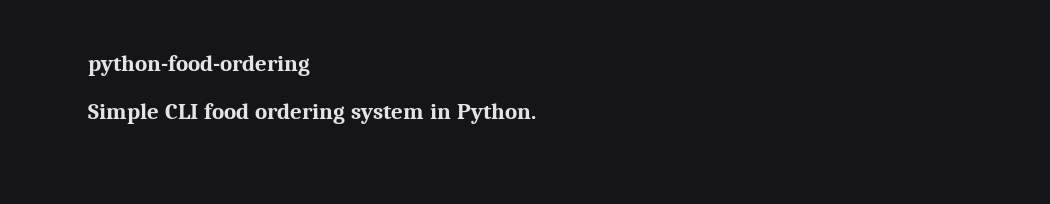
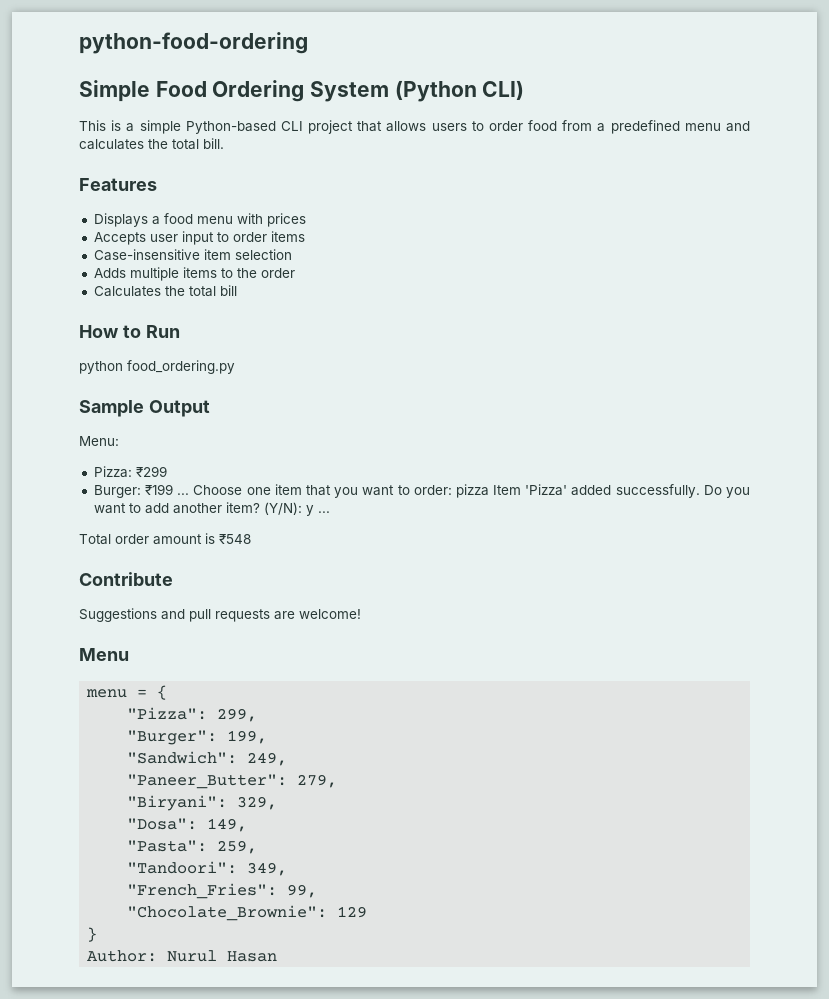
- Simple CLI food ordering system in Python.
+ Simple Food Ordering System (Python CLI)
+ This is a simple Python-based CLI project that allows users to order food from a predefined menu and calculates the total bill.
+ Features
+ Displays a food menu with prices
+ Accepts user input to order items
+ Case-insensitive item selection
+ Adds multiple items to the order
+ Calculates the total bill
+ How to Run
+ python food_ordering.py
+ Sample Output
+ Menu:
+ Pizza: ₹299
+ Burger: ₹199 ... Choose one item that you want to order: pizza Item 'Pizza' added successfully. Do you want to add another item? (Y/N): y ...
+ Total order amount is ₹548
+ Contribute
+ Suggestions and pull requests are welcome!
+ Menu
+ menu = {
+ "Pizza": 299,
+ "Burger": 199,
+ "Sandwich": 249,
+ "Paneer_Butter": 279,
+ "Biryani": 329,
+ "Dosa": 149,
+ "Pasta": 259,
+ "Tandoori": 349,
+ "French_Fries": 99,
+ "Chocolate_Brownie": 129
+ }
+ Author: Nurul Hasan

